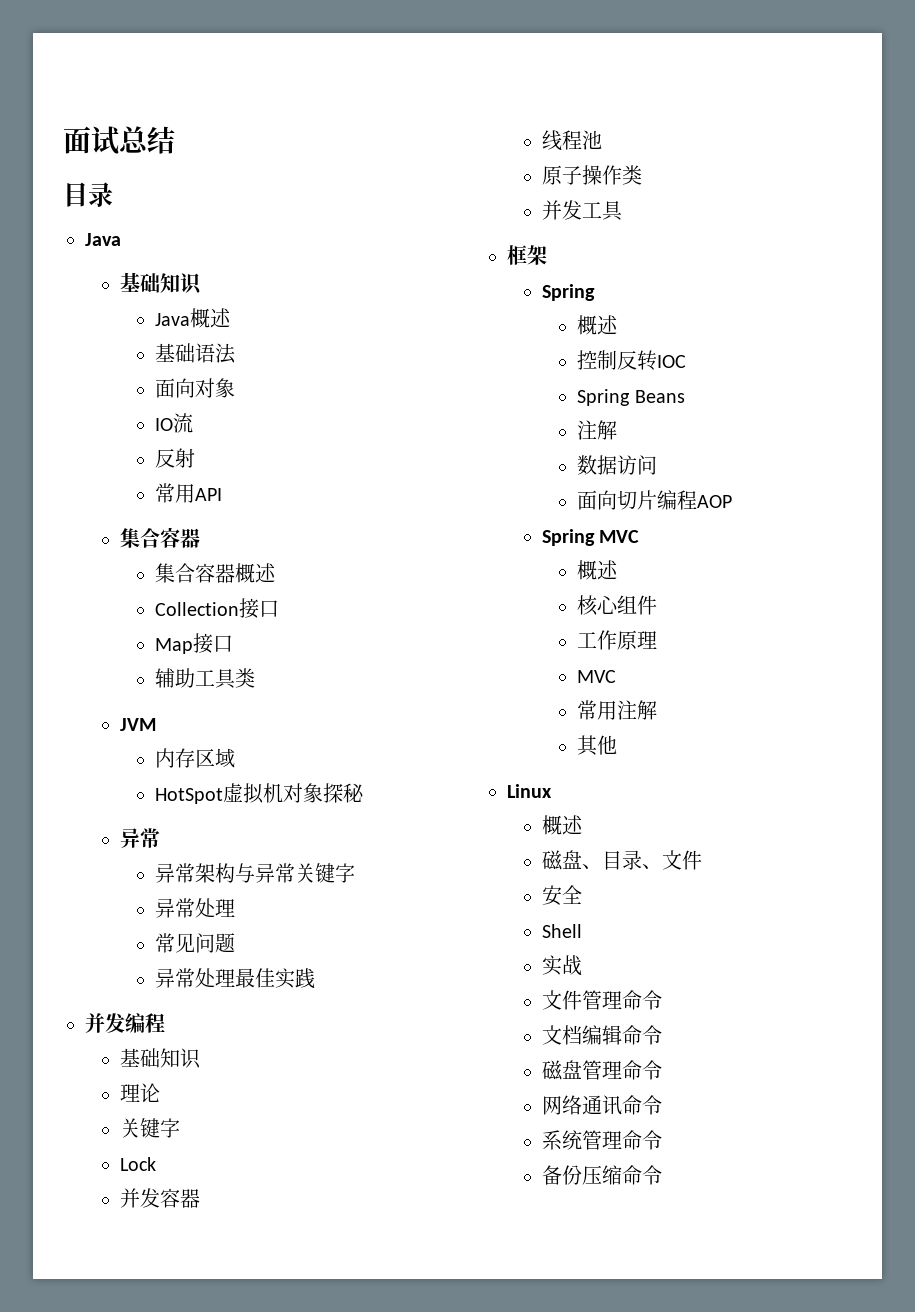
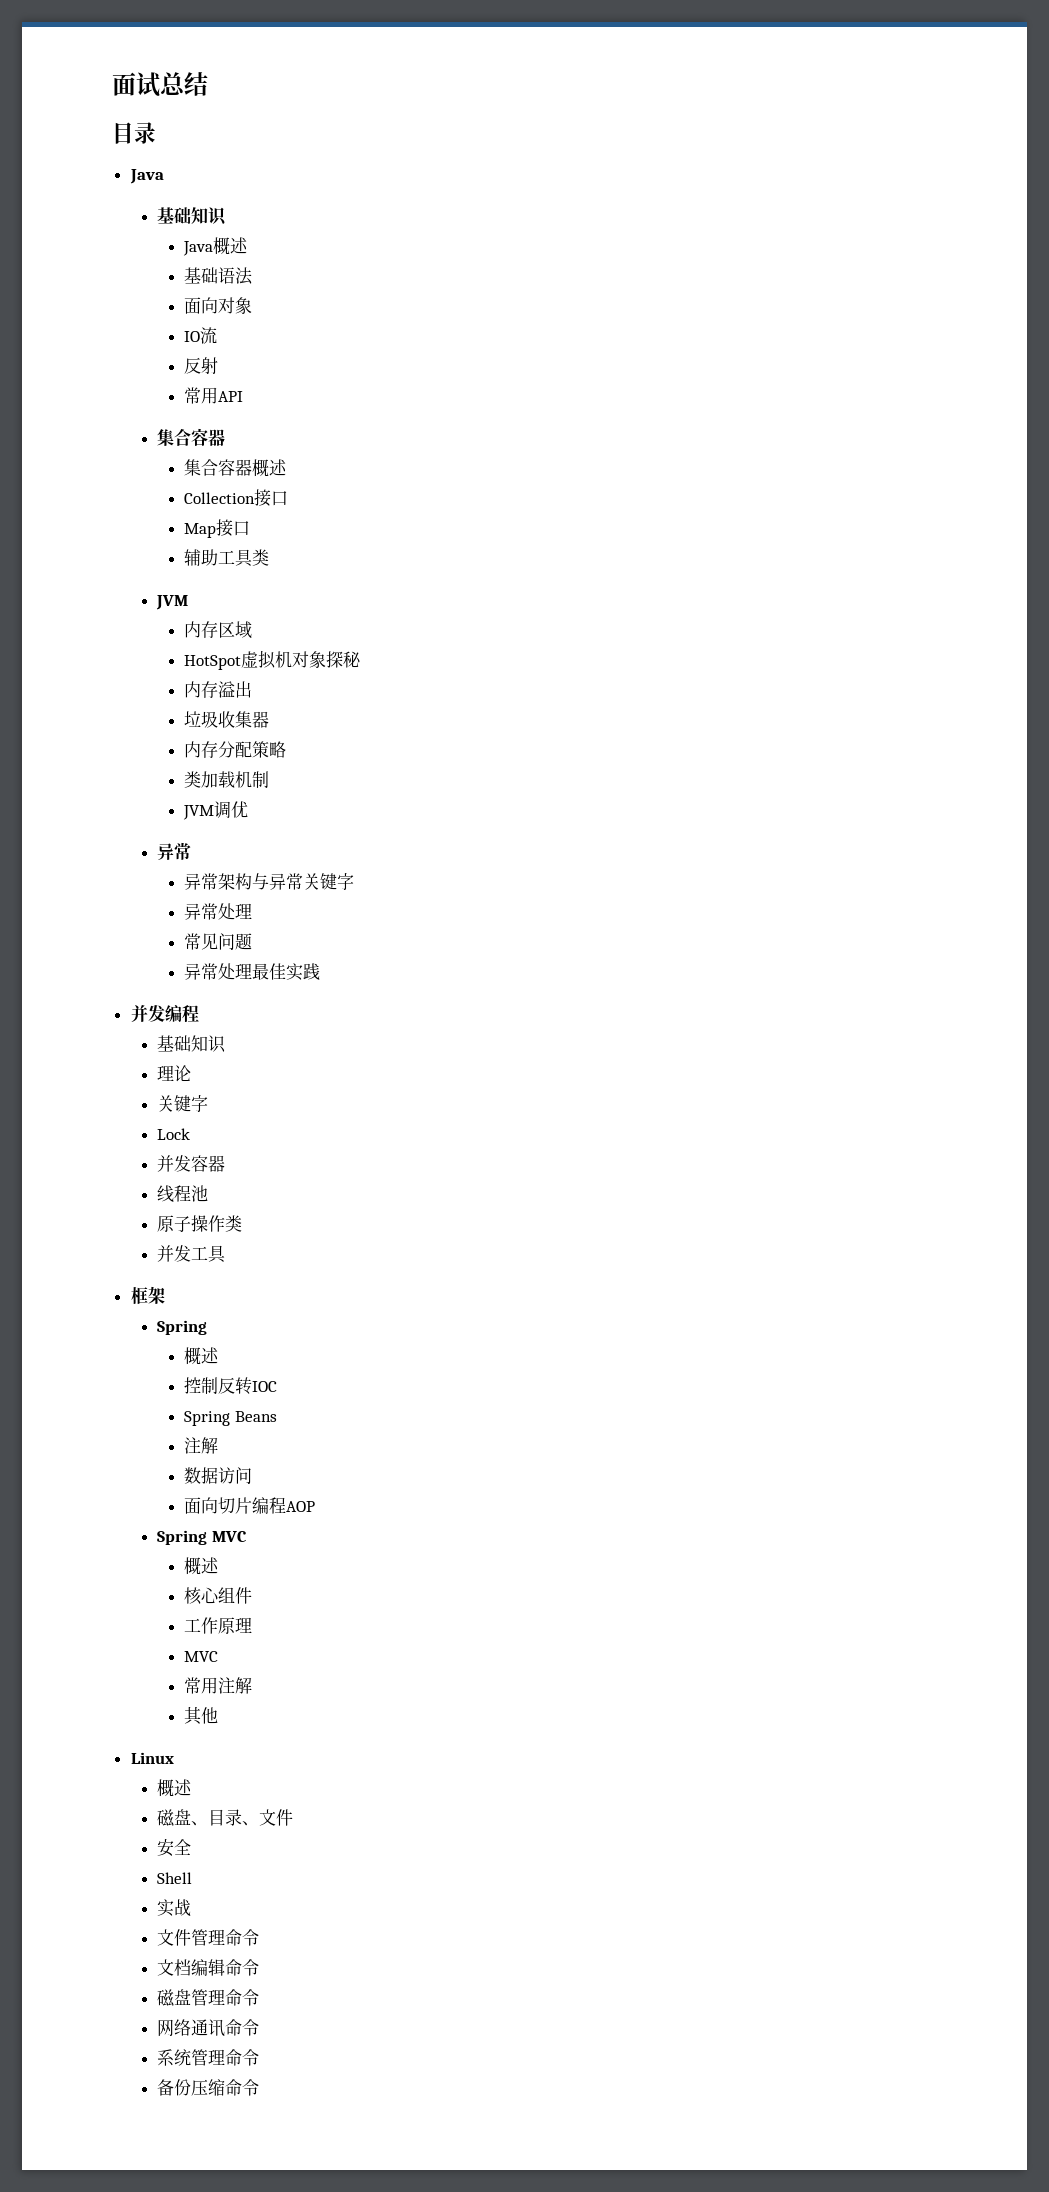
+ 内存溢出
+ 垃圾收集器
+ 内存分配策略
+ 类加载机制
+ JVM调优

